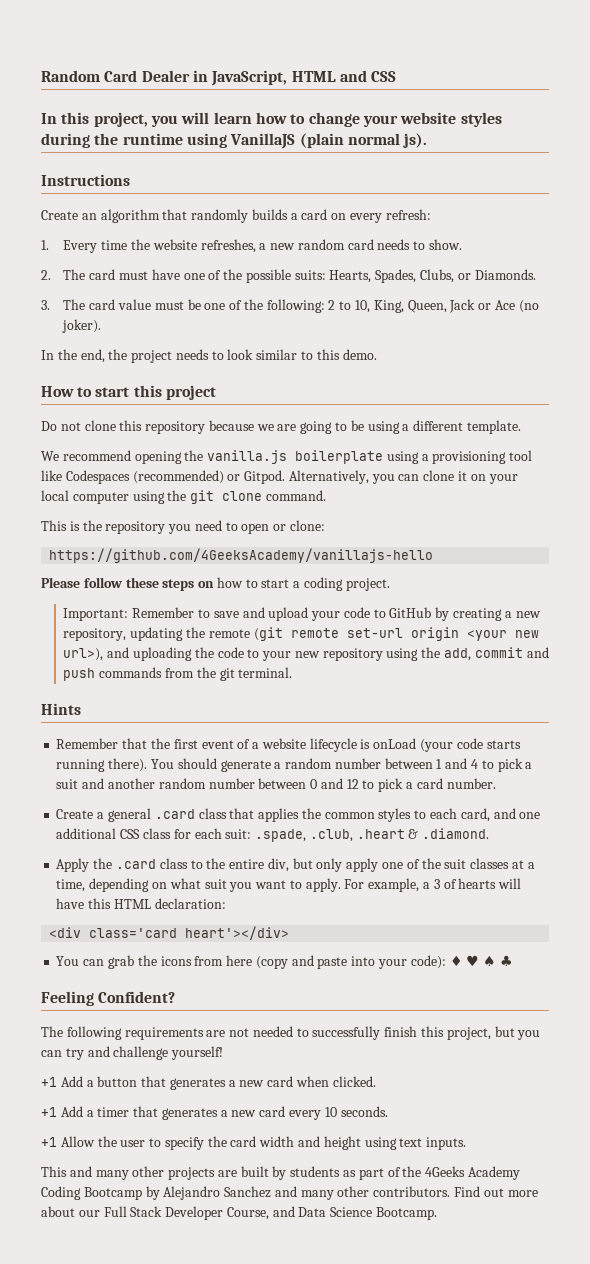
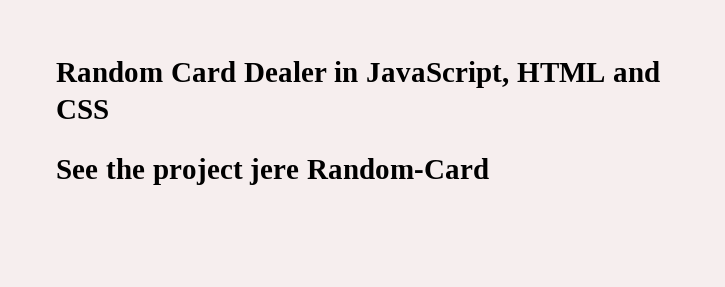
- In this project, you will learn how to change your website styles during the runtime using VanillaJS (plain normal js).
- Instructions
- Create an algorithm that randomly builds a card on every refresh:
- 1. Every time the website refreshes, a new random card needs to show.
- 2. The card must have one of the possible suits: Hearts, Spades, Clubs, or Diamonds.
- 3. The card value must be one of the following: 2 to 10, King, Queen, Jack or Ace (no joker).
- In the end, the project needs to look similar to this demo.
- How to start this project
- Do not clone this repository because we are going to be using a different template.
- We recommend opening the vanilla.js boilerplate using a provisioning tool like Codespaces (recommended) or Gitpod. Alternatively, you can clone it on your local computer using the git clone command.
- This is the repository you need to open or clone:
- https://github.com/4GeeksAcademy/vanillajs-hello
- Please follow these steps on how to start a coding project.
- Important: Remember to save and upload your code to GitHub by creating a new repository, updating the remote (git remote set-url origin <your new url>), and uploading the code to your new repository using the add, commit and push commands from the git terminal.
- Hints
- Remember that the first event of a website lifecycle is onLoad (your code starts running there). You should generate a random number between 1 and 4 to pick a suit and another random number between 0 and 12 to pick a card number.
- Create a general .card class that applies the common styles to each card, and one additional CSS class for each suit: .spade, .club, .heart & .diamond.
- Apply the .card class to the entire div, but only apply one of the suit classes at a time, depending on what suit you want to apply. For example, a 3 of hearts will have this HTML declaration:
- <div class='card heart'></div>
- You can grab the icons from here (copy and paste into your code): ♦ ♥ ♠ ♣
- Feeling Confident?
- The following requirements are not needed to successfully finish this project, but you can try and challenge yourself!
- +1 Add a button that generates a new card when clicked.
- +1 Add a timer that generates a new card every 10 seconds.
- +1 Allow the user to specify the card width and height using text inputs.
- This and many other projects are built by students as part of the 4Geeks Academy Coding Bootcamp by Alejandro Sanchez and many other contributors. Find out more about our Full Stack Developer Course, and Data Science Bootcamp.
+ See the project jere Random-Card

